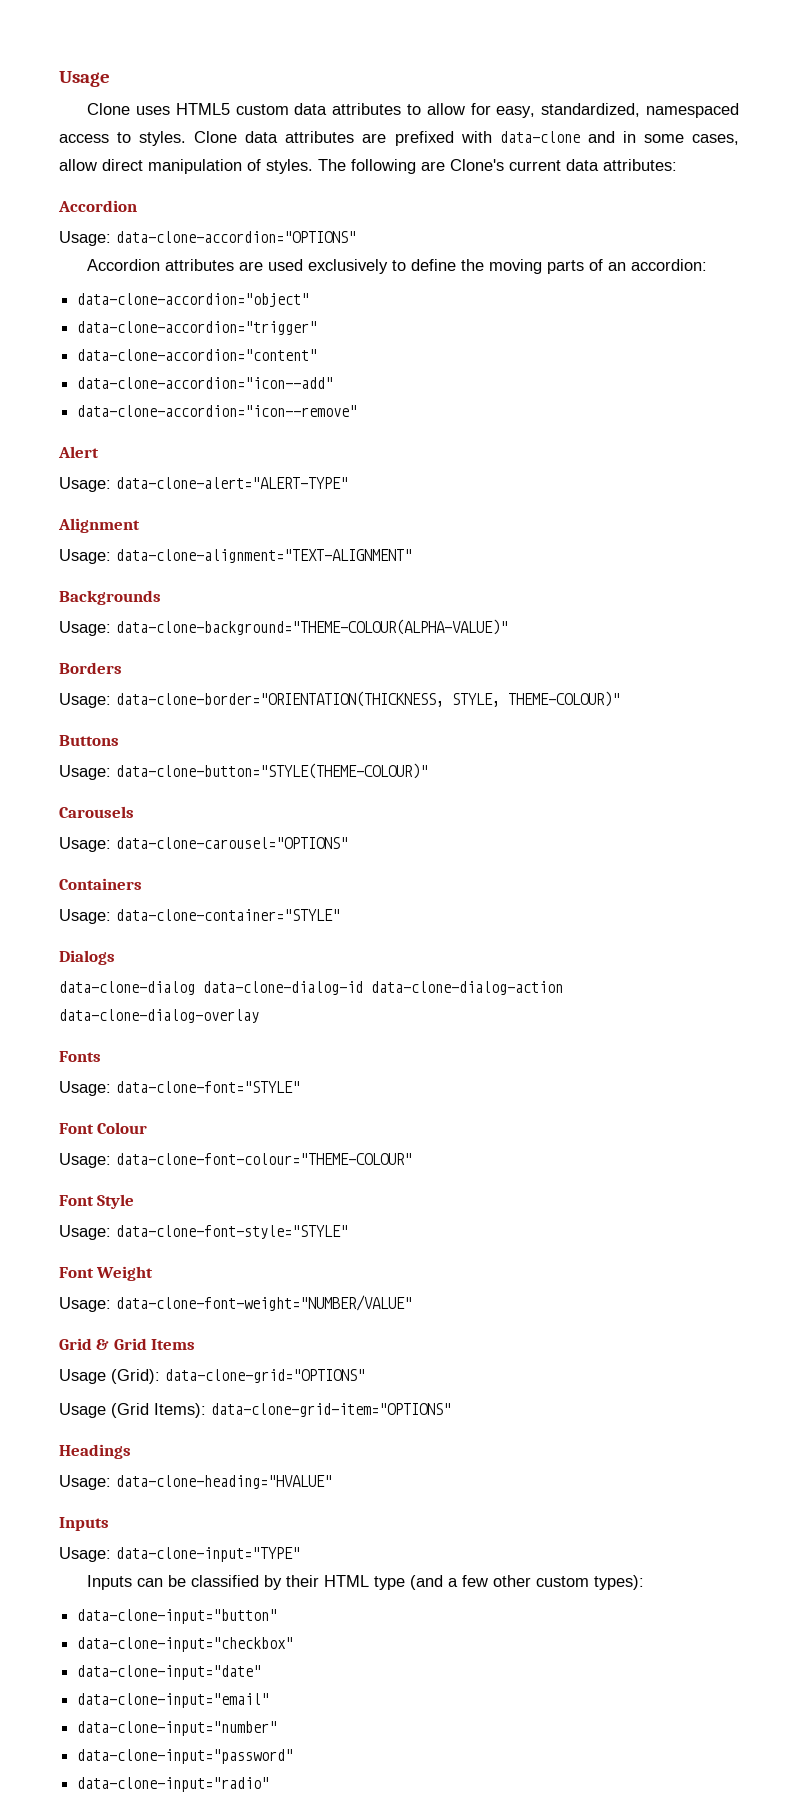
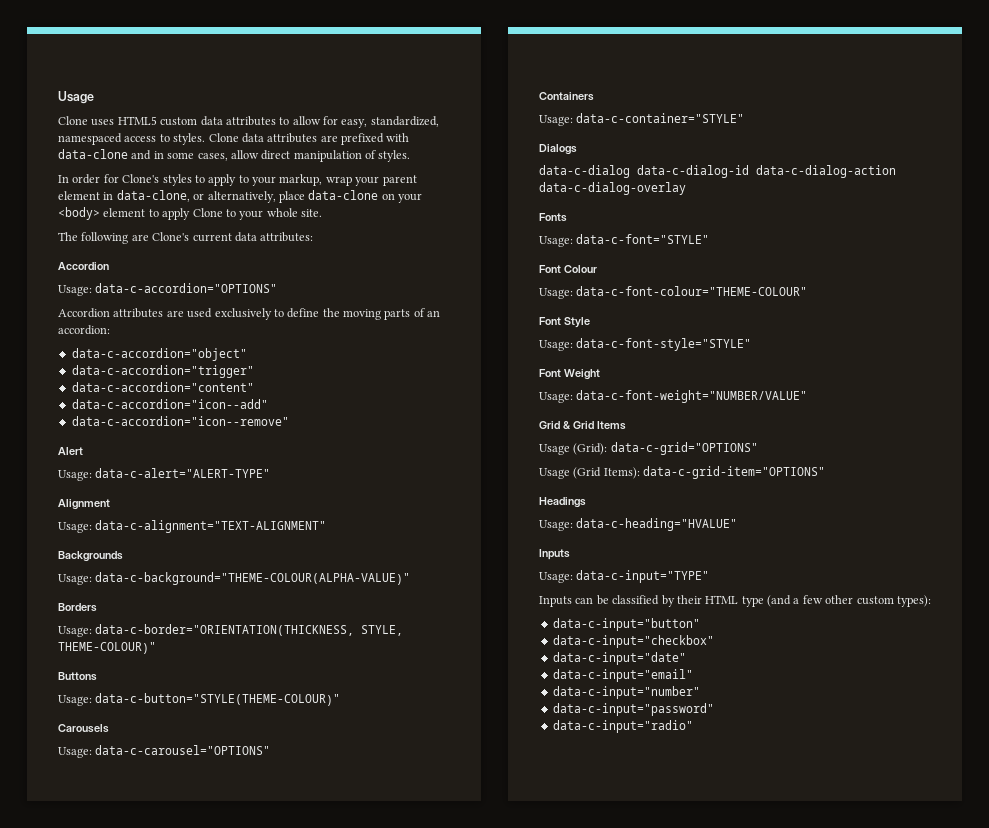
- Clone data attributes are prefixed with data-clone and in some cases, allow direct manipulation of styles. The following are Clone's current data attributes:
+ Clone data attributes are prefixed with data-clone and in some cases, allow direct manipulation of styles.
+ In order for Clone's styles to apply to your markup, wrap your parent element in data-clone, or alternatively, place data-clone on your <body> element to apply Clone to your whole site.
+ The following are Clone's current data attributes:
- Usage: data-clone-accordion="OPTIONS"
+ Usage: data-c-accordion="OPTIONS"
- data-clone-accordion="object"
- data-clone-accordion="trigger"
- data-clone-accordion="content"
- data-clone-accordion="icon--add"
- data-clone-accordion="icon--remove"
+ data-c-accordion="object"
+ data-c-accordion="trigger"
+ data-c-accordion="content"
+ data-c-accordion="icon--add"
+ data-c-accordion="icon--remove"
- Usage: data-clone-alert="ALERT-TYPE"
+ Usage: data-c-alert="ALERT-TYPE"
- Usage: data-clone-alignment="TEXT-ALIGNMENT"
+ Usage: data-c-alignment="TEXT-ALIGNMENT"
- Usage: data-clone-background="THEME-COLOUR(ALPHA-VALUE)"
+ Usage: data-c-background="THEME-COLOUR(ALPHA-VALUE)"
- Usage: data-clone-border="ORIENTATION(THICKNESS, STYLE, THEME-COLOUR)"
+ Usage: data-c-border="ORIENTATION(THICKNESS, STYLE, THEME-COLOUR)"
- Usage: data-clone-button="STYLE(THEME-COLOUR)"
+ Usage: data-c-button="STYLE(THEME-COLOUR)"
- Usage: data-clone-carousel="OPTIONS"
+ Usage: data-c-carousel="OPTIONS"
- Usage: data-clone-container="STYLE"
+ Usage: data-c-container="STYLE"
- data-clone-dialog data-clone-dialog-id data-clone-dialog-action data-clone-dialog-overlay
+ data-c-dialog data-c-dialog-id data-c-dialog-action data-c-dialog-overlay
- Usage: data-clone-font="STYLE"
+ Usage: data-c-font="STYLE"
- Usage: data-clone-font-colour="THEME-COLOUR"
+ Usage: data-c-font-colour="THEME-COLOUR"
- Usage: data-clone-font-style="STYLE"
+ Usage: data-c-font-style="STYLE"
- Usage: data-clone-font-weight="NUMBER/VALUE"
+ Usage: data-c-font-weight="NUMBER/VALUE"
- Usage (Grid): data-clone-grid="OPTIONS"
+ Usage (Grid): data-c-grid="OPTIONS"
- Usage (Grid Items): data-clone-grid-item="OPTIONS"
+ Usage (Grid Items): data-c-grid-item="OPTIONS"
- Usage: data-clone-heading="HVALUE"
+ Usage: data-c-heading="HVALUE"
- Usage: data-clone-input="TYPE"
+ Usage: data-c-input="TYPE"
- data-clone-input="button"
- data-clone-input="checkbox"
- data-clone-input="date"
- data-clone-input="email"
- data-clone-input="number"
- data-clone-input="password"
- data-clone-input="radio"
+ data-c-input="button"
+ data-c-input="checkbox"
+ data-c-input="date"
+ data-c-input="email"
+ data-c-input="number"
+ data-c-input="password"
+ data-c-input="radio"

